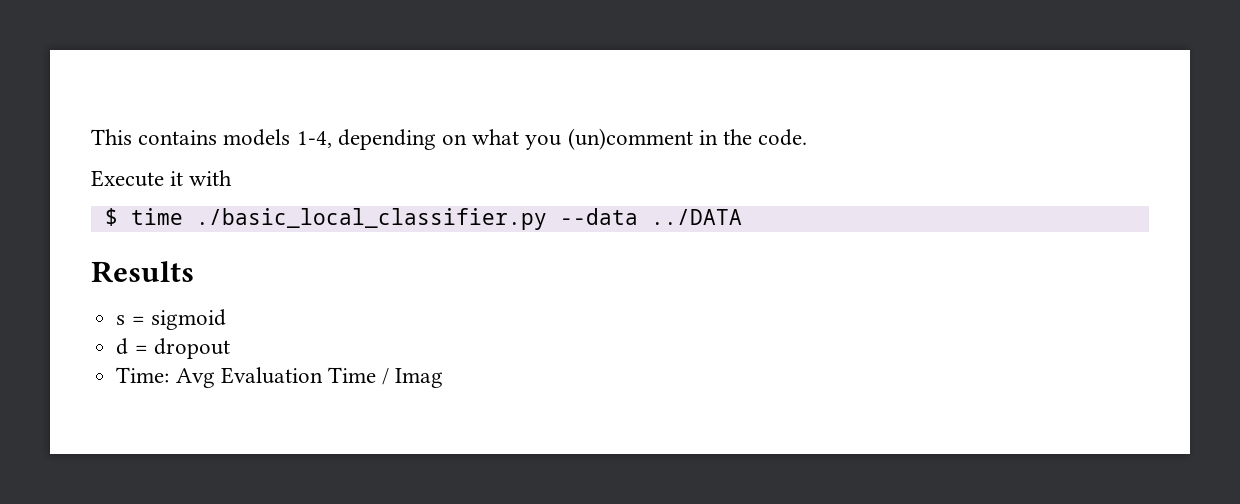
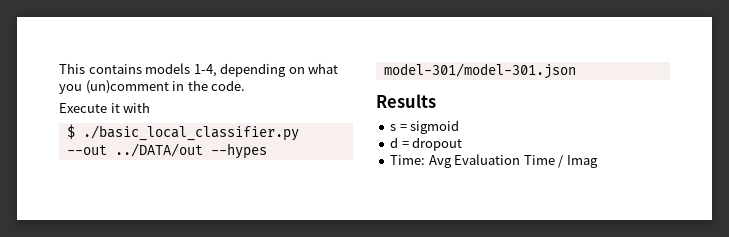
- $ time ./basic_local_classifier.py --data ../DATA
+ $ ./basic_local_classifier.py --out ../DATA/out --hypes model-301/model-301.json

